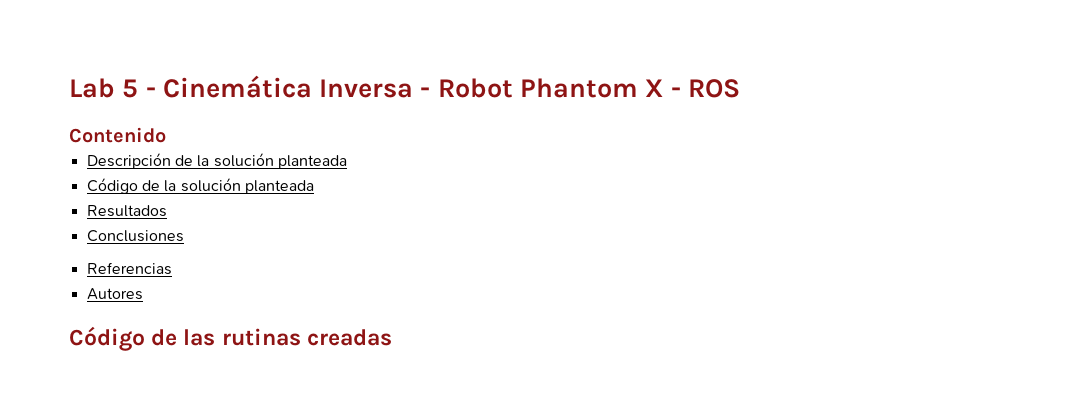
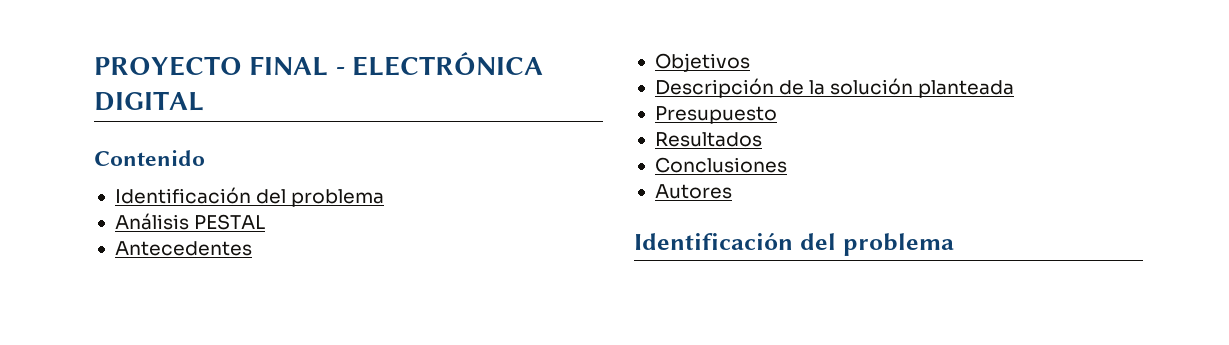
- Lab 5 - Cinemática Inversa - Robot Phantom X - ROS
+ PROYECTO FINAL - ELECTRÓNICA DIGITAL
  Contenido
+ Identificación del problema
+ Análisis PESTAL
+ Antecedentes
+ Objetivos
- Código de la solución planteada
+ Presupuesto
- Referencias
  Autores
- Código de las rutinas creadas
+ Identificación del problema

